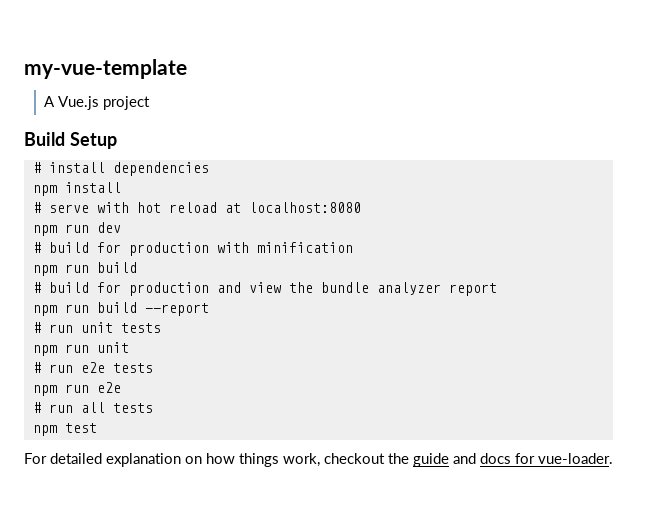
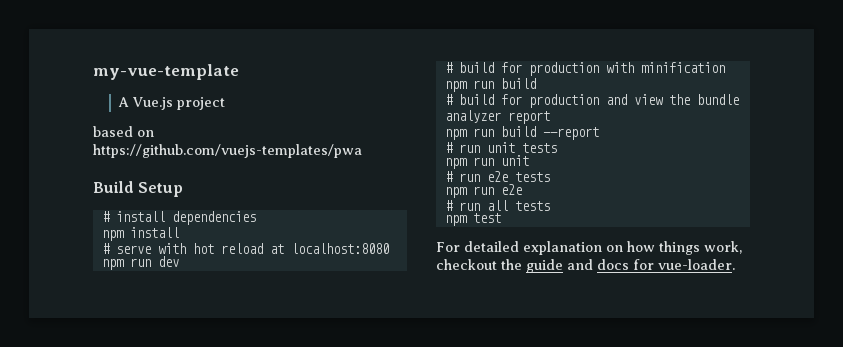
+ based on https://github.com/vuejs-templates/pwa

